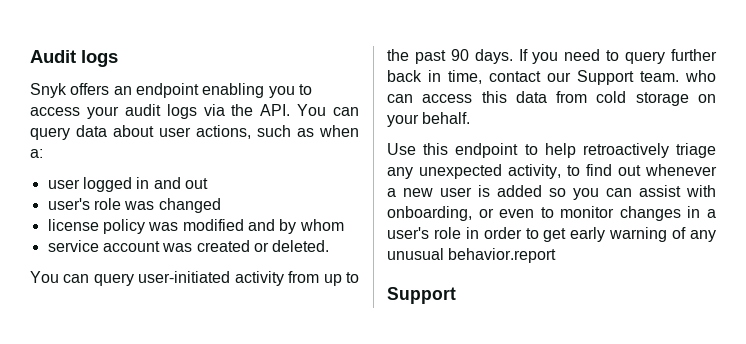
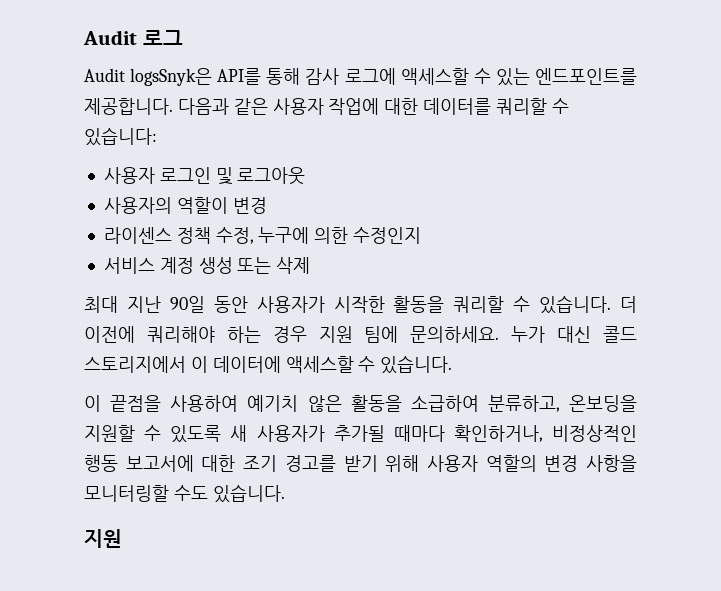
- Audit logs
- Snyk offers an endpoint enabling you to access your audit logs via the API. You can query data about user actions, such as when a:
- user logged in and out
- user's role was changed
- license policy was modified and by whom
- service account was created or deleted.
- You can query user-initiated activity from up to the past 90 days. If you need to query further back in time, contact our Support team. who can access this data from cold storage on your behalf.
- Use this endpoint to help retroactively triage any unexpected activity, to find out whenever a new user is added so you can assist with onboarding, or even to monitor changes in a user's role in order to get early warning of any unusual behavior.report
- Support
+ Audit 로그
+ Audit logsSnyk은 API를 통해 감사 로그에 액세스할 수 있는 엔드포인트를 제공합니다. 다음과 같은 사용자 작업에 대한 데이터를 쿼리할 수 있습니다:
+ 사용자 로그인 및 로그아웃
+ 사용자의 역할이 변경
+ 라이센스 정책 수정, 누구에 의한 수정인지
+ 서비스 계정 생성 또는 삭제
+ 최대 지난 90일 동안 사용자가 시작한 활동을 쿼리할 수 있습니다. 더 이전에 쿼리해야 하는 경우 지원 팀에 문의하세요. 누가 대신 콜드 스토리지에서 이 데이터에 액세스할 수 있습니다.
+ 이 끝점을 사용하여 예기치 않은 활동을 소급하여 분류하고, 온보딩을 지원할 수 있도록 새 사용자가 추가될 때마다 확인하거나, 비정상적인 행동 보고서에 대한 조기 경고를 받기 위해 사용자 역할의 변경 사항을 모니터링할 수도 있습니다.
+ 지원

